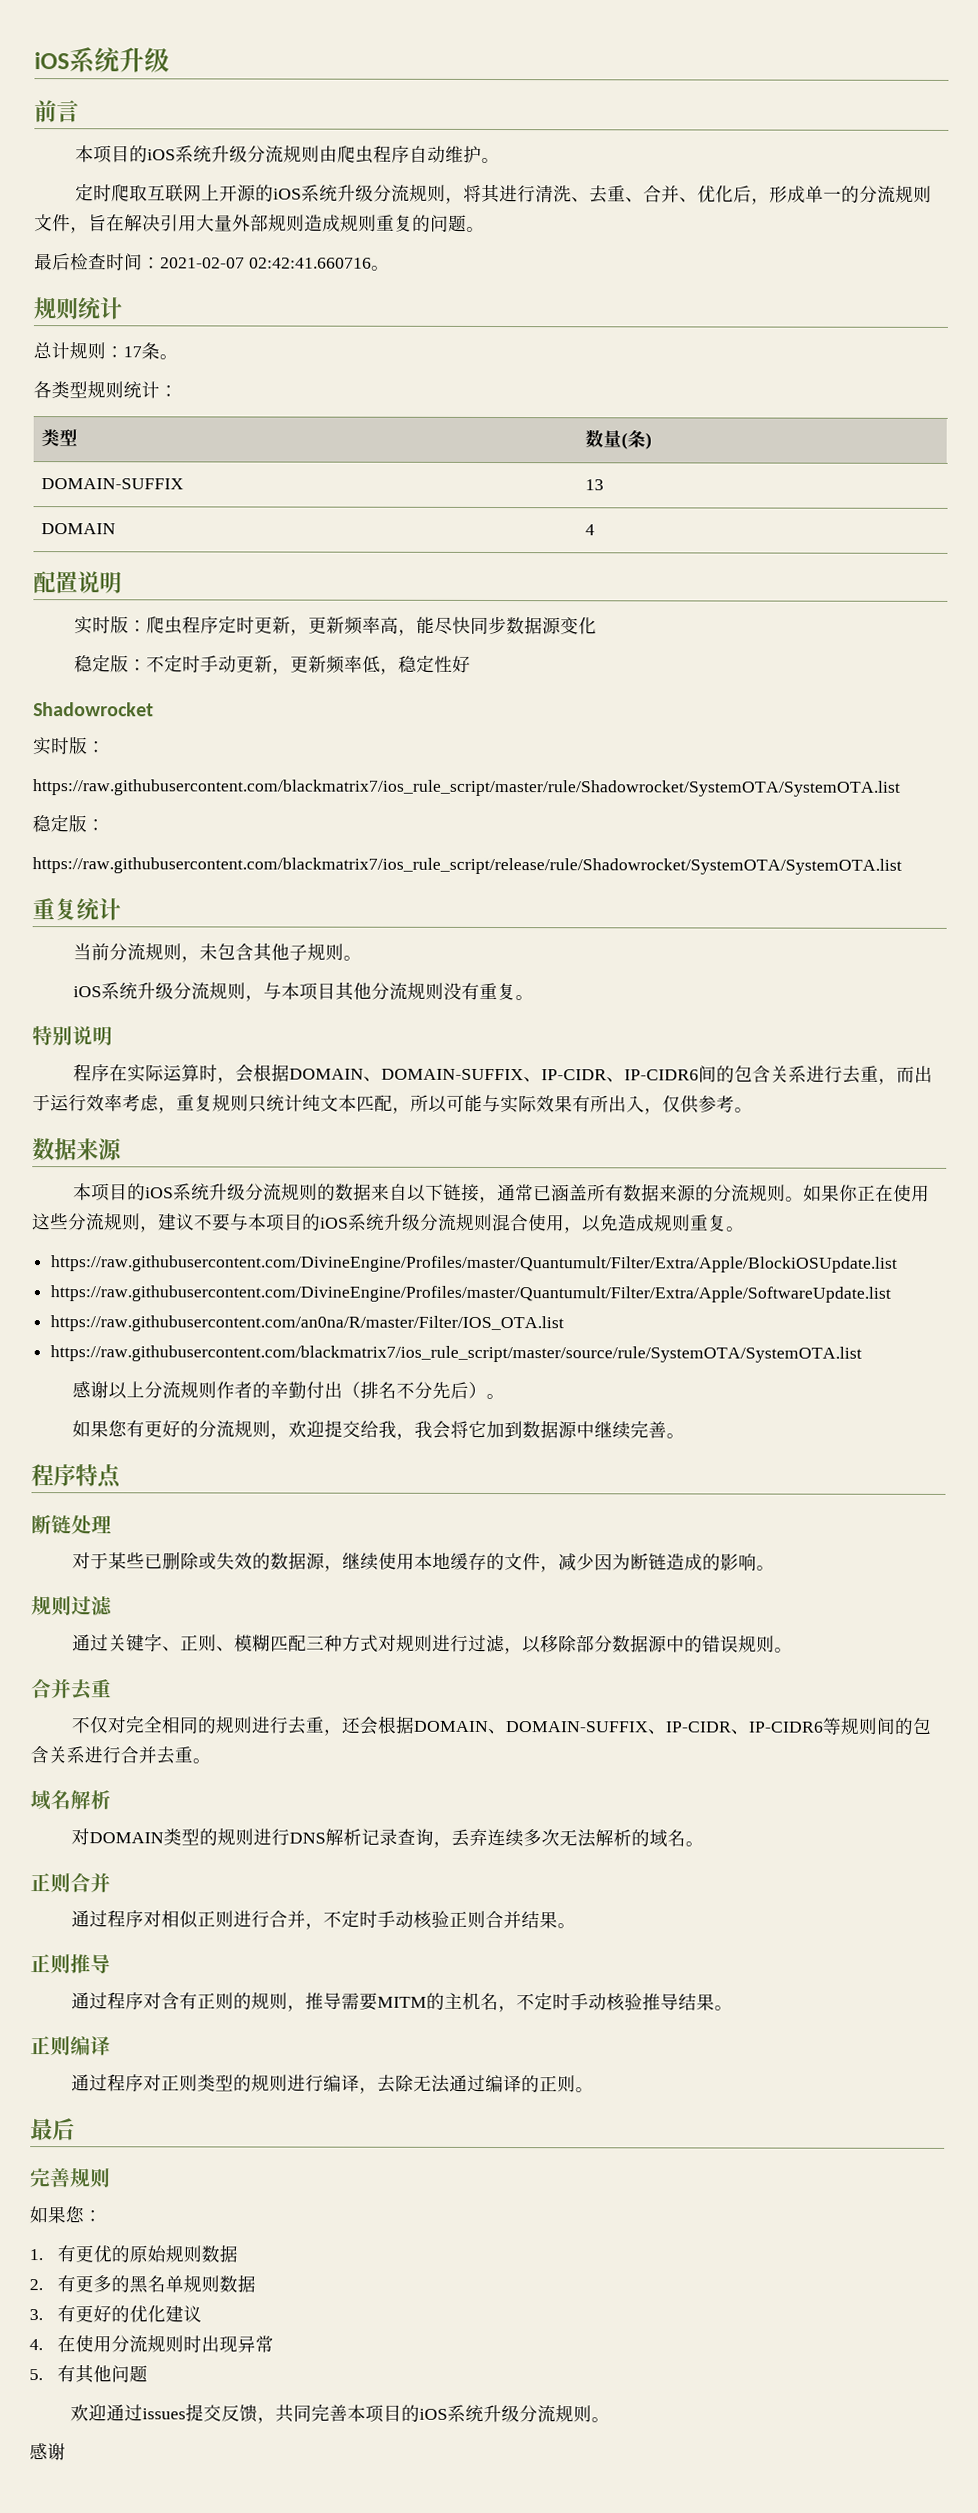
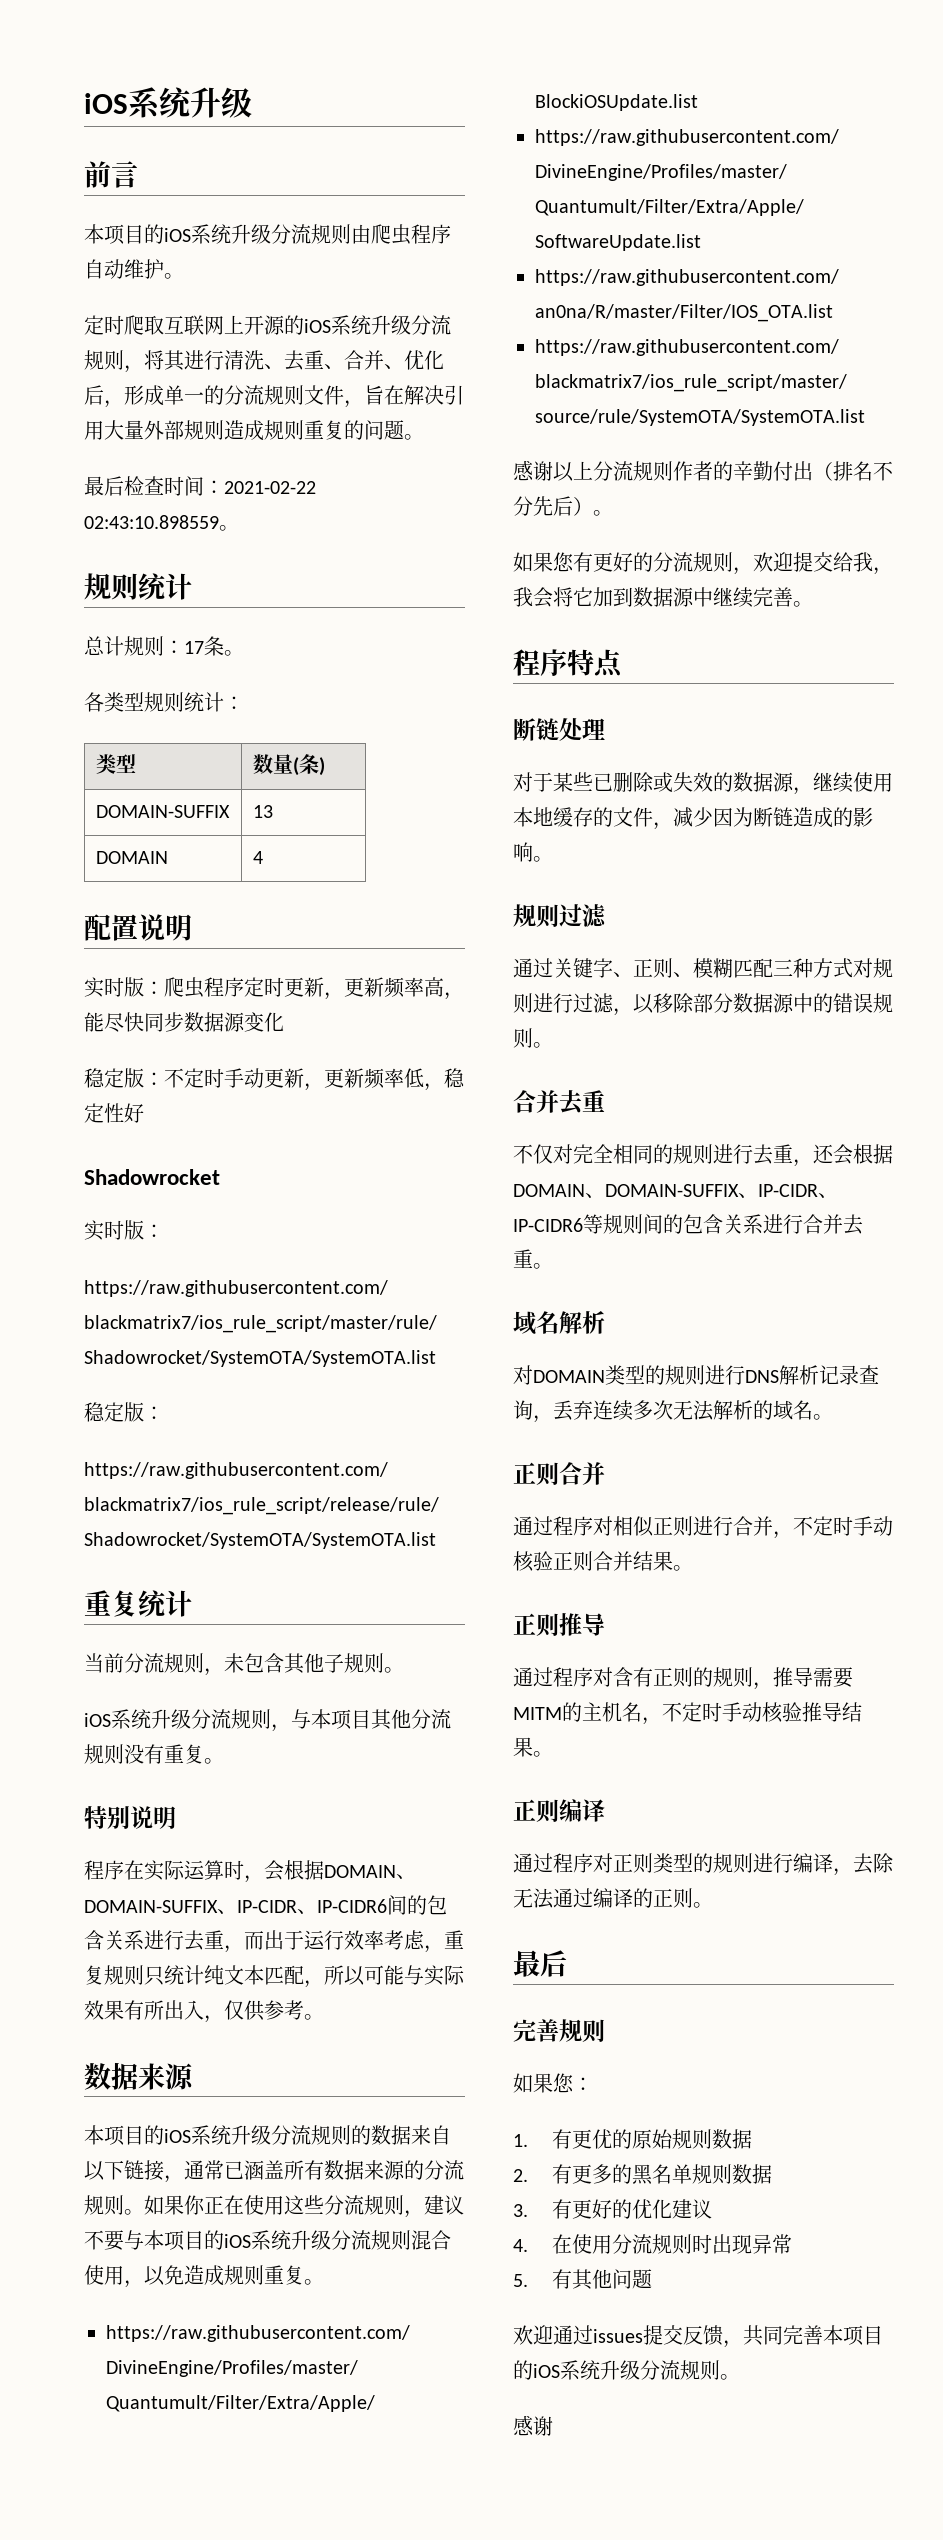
- 最后检查时间：2021-02-07 02:42:41.660716。
+ 最后检查时间：2021-02-22 02:43:10.898559。

